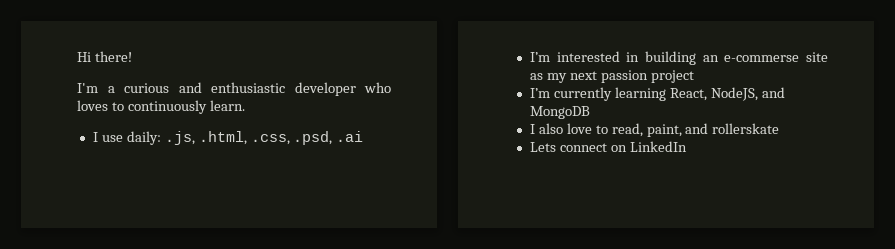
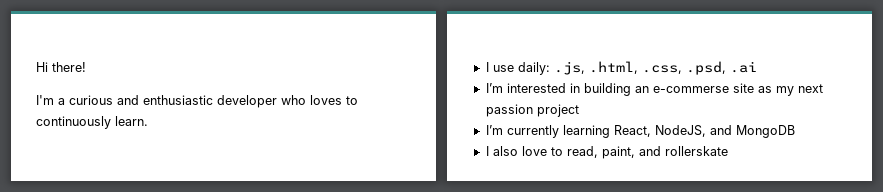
- Lets connect on LinkedIn

